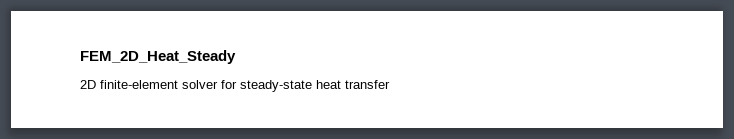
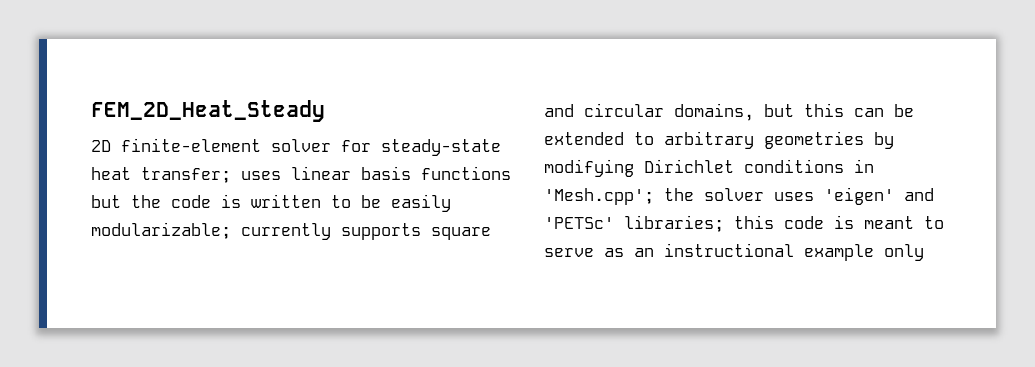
- 2D finite-element solver for steady-state heat transfer
+ 2D finite-element solver for steady-state heat transfer; uses linear basis functions but the code is written to be easily modularizable; currently supports square and circular domains, but this can be extended to arbitrary geometries by modifying Dirichlet conditions in 'Mesh.cpp'; the solver uses 'eigen' and 'PETSc' libraries; this code is meant to serve as an instructional example only

